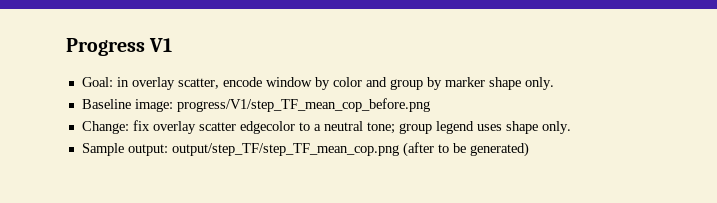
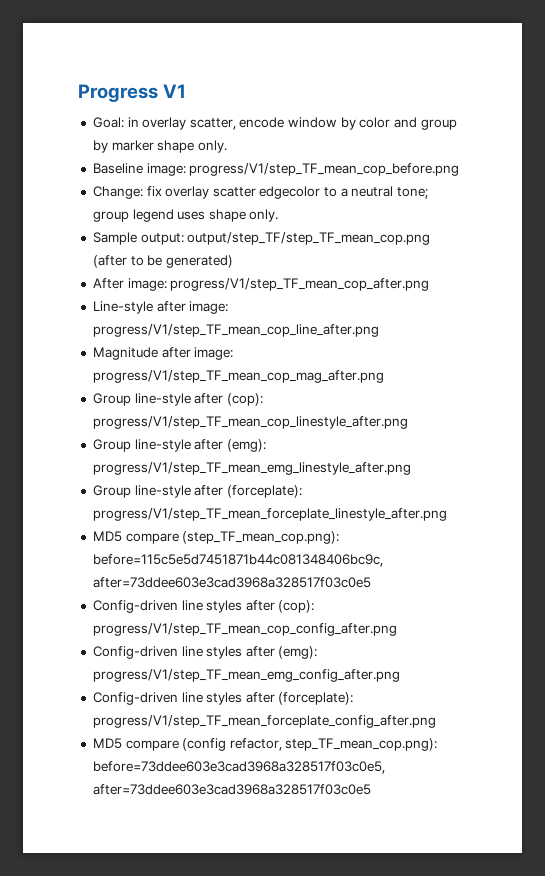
+ After image: progress/V1/step_TF_mean_cop_after.png
+ Line-style after image: progress/V1/step_TF_mean_cop_line_after.png
+ Magnitude after image: progress/V1/step_TF_mean_cop_mag_after.png
+ Group line-style after (cop): progress/V1/step_TF_mean_cop_linestyle_after.png
+ Group line-style after (emg): progress/V1/step_TF_mean_emg_linestyle_after.png
+ Group line-style after (forceplate): progress/V1/step_TF_mean_forceplate_linestyle_after.png
+ MD5 compare (step_TF_mean_cop.png): before=115c5e5d7451871b44c081348406bc9c, after=73ddee603e3cad3968a328517f03c0e5
+ Config-driven line styles after (cop): progress/V1/step_TF_mean_cop_config_after.png
+ Config-driven line styles after (emg): progress/V1/step_TF_mean_emg_config_after.png
+ Config-driven line styles after (forceplate): progress/V1/step_TF_mean_forceplate_config_after.png
+ MD5 compare (config refactor, step_TF_mean_cop.png): before=73ddee603e3cad3968a328517f03c0e5, after=73ddee603e3cad3968a328517f03c0e5

